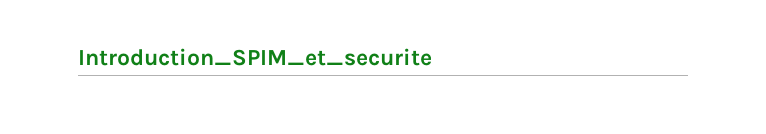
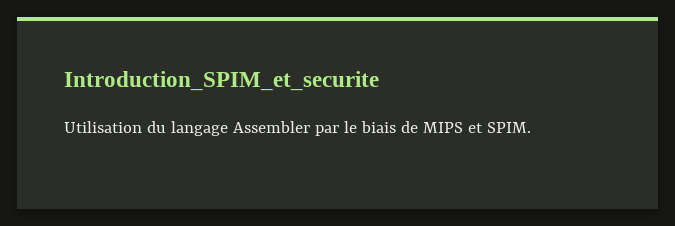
+ Utilisation du langage Assembler par le biais de MIPS et SPIM.

